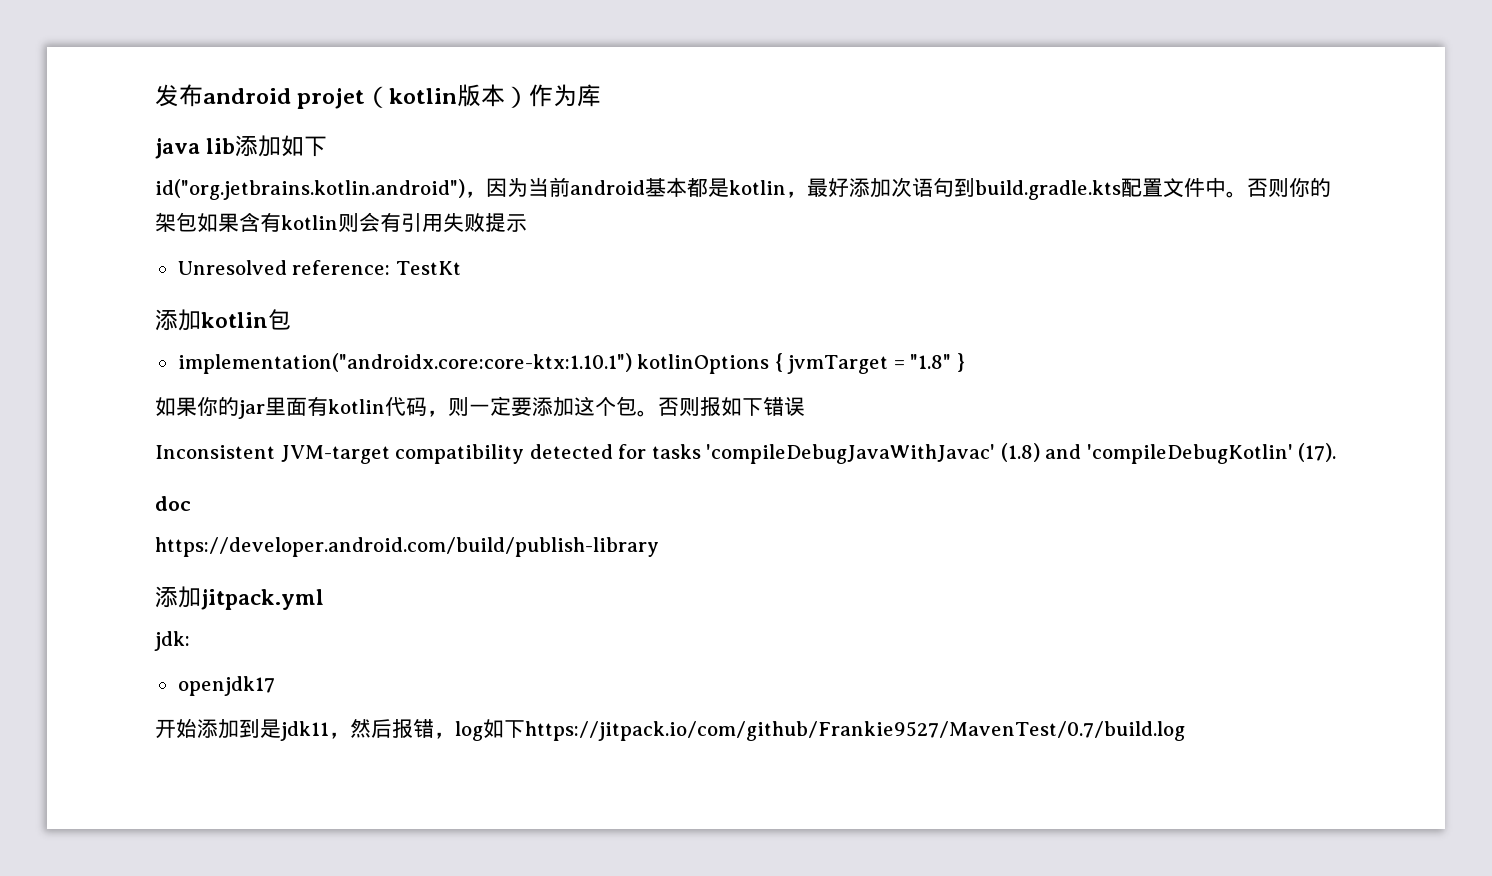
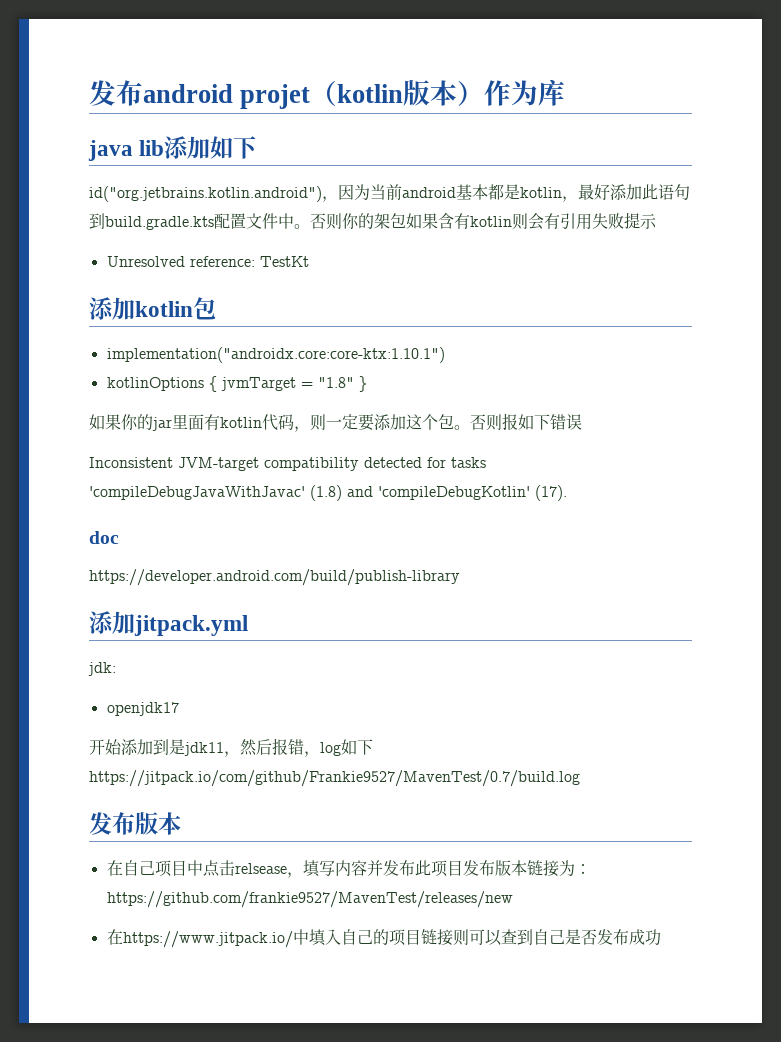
- id("org.jetbrains.kotlin.android")，因为当前android基本都是kotlin，最好添加次语句到build.gradle.kts配置文件中。
+ id("org.jetbrains.kotlin.android")，因为当前android基本都是kotlin，最好添加此语句到build.gradle.kts配置文件中。
- implementation("androidx.core:core-ktx:1.10.1") kotlinOptions { jvmTarget = "1.8" }
+ implementation("androidx.core:core-ktx:1.10.1")
+ kotlinOptions { jvmTarget = "1.8" }
  开始添加到是jdk11，然后报错，log如下https://jitpack.io/com/github/Frankie9527/MavenTest/0.7/build.log
+ 发布版本
+ 在自己项目中点击relsease，填写内容并发布此项目发布版本链接为：https://github.com/frankie9527/MavenTest/releases/new
+ 在https://www.jitpack.io/中填入自己的项目链接则可以查到自己是否发布成功

